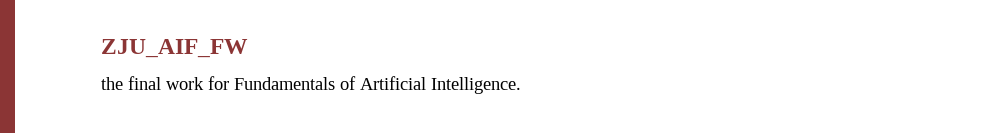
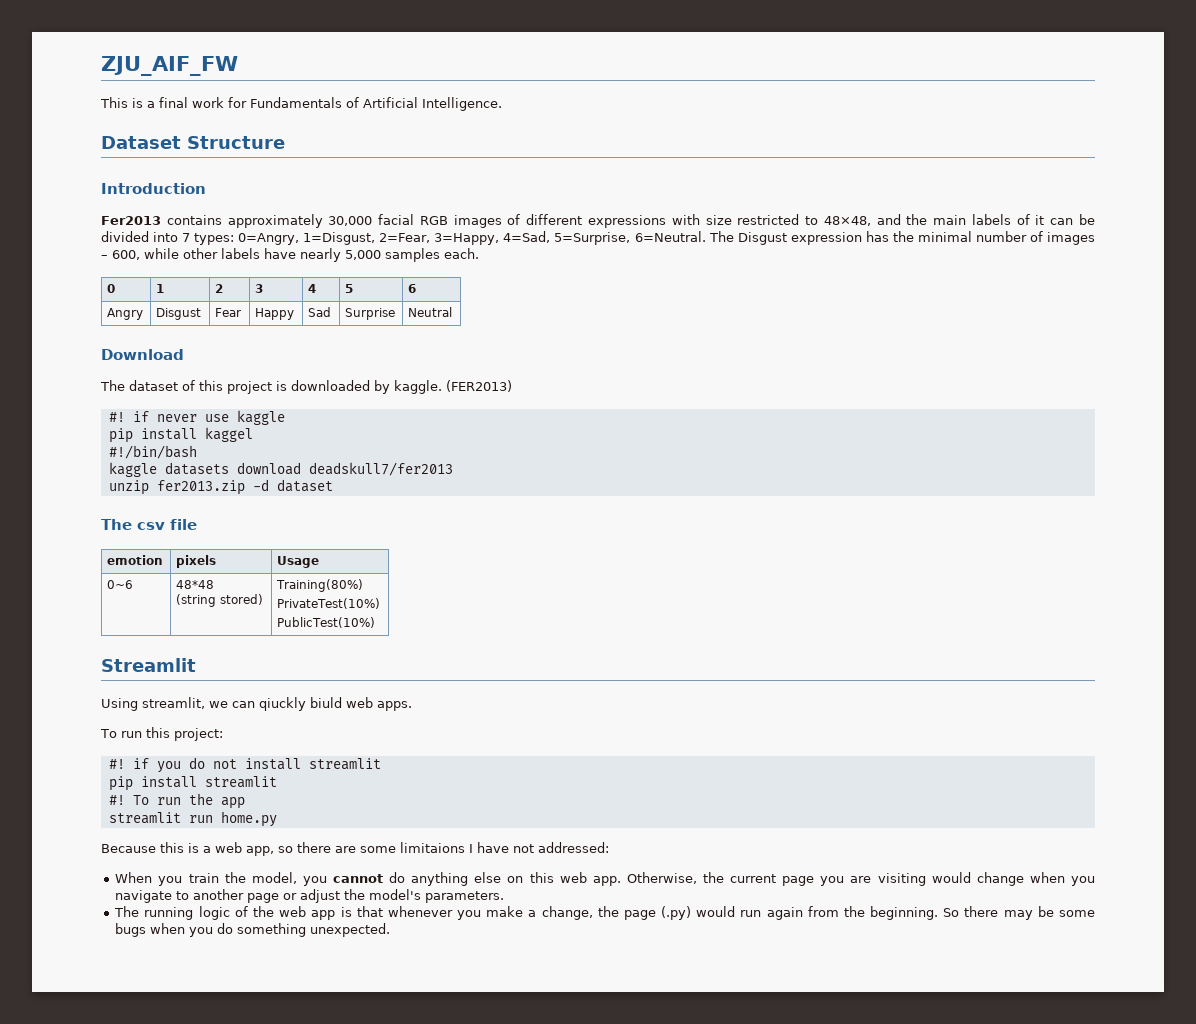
- the final work for Fundamentals of Artificial Intelligence.
+ This is a final work for Fundamentals of Artificial Intelligence.
+ Dataset Structure
+ Introduction
+ Fer2013 contains approximately 30,000 facial RGB images of different expressions with size restricted to 48×48, and the main labels of it can be divided into 7 types: 0=Angry, 1=Disgust, 2=Fear, 3=Happy, 4=Sad, 5=Surprise, 6=Neutral. The Disgust expression has the minimal number of images – 600, while other labels have nearly 5,000 samples each.
+ 0 | 1 | 2 | 3 | 4 | 5 | 6
+ Angry | Disgust | Fear | Happy | Sad | Surprise | Neutral
+ Download
+ The dataset of this project is downloaded by kaggle. (FER2013)
+ #! if never use kaggle
+ pip install kaggel
+ #!/bin/bash
+ kaggle datasets download deadskull7/fer2013
+ unzip fer2013.zip -d dataset
+ The csv file
+ emotion | pixels | Usage
+ 0~6 | 48*48
+ (string stored) | Training(80%)
+ PrivateTest(10%)
+ PublicTest(10%)
+ Streamlit
+ Using streamlit, we can qiuckly biuld web apps.
+ To run this project:
+ #! if you do not install streamlit
+ pip install streamlit
+ #! To run the app
+ streamlit run home.py
+ Because this is a web app, so there are some limitaions I have not addressed:
+ When you train the model, you cannot do anything else on this web app. Otherwise, the current page you are visiting would change when you navigate to another page or adjust the model's parameters.
+ The running logic of the web app is that whenever you make a change, the page (.py) would run again from the beginning. So there may be some bugs when you do something unexpected.

